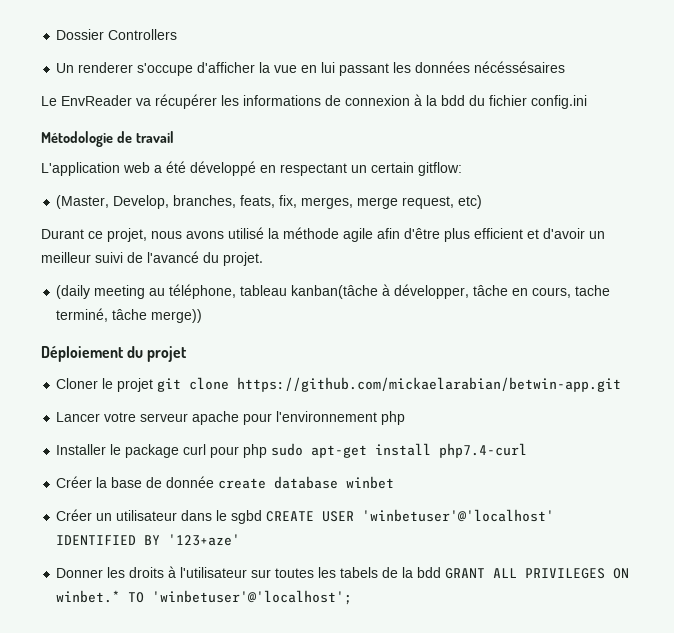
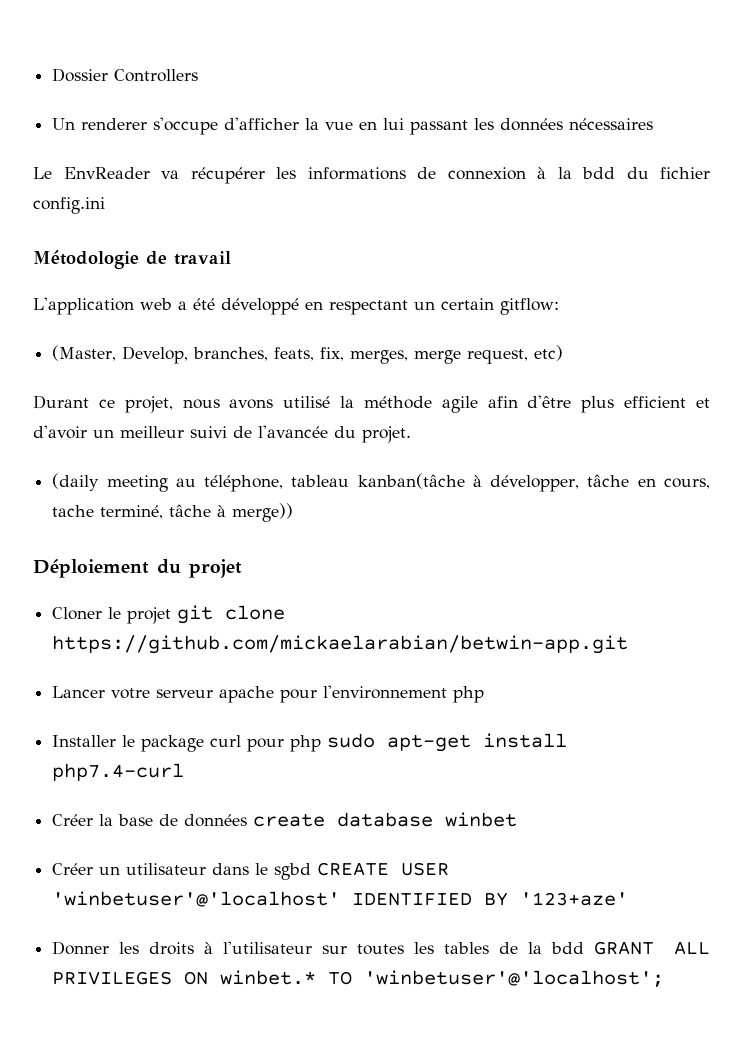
- Un renderer s'occupe d'afficher la vue en lui passant les données nécéssésaires
+ Un renderer s'occupe d'afficher la vue en lui passant les données nécessaires
- Durant ce projet, nous avons utilisé la méthode agile afin d'être plus efficient et d'avoir un meilleur suivi de l'avancé du projet.
+ Durant ce projet, nous avons utilisé la méthode agile afin d'être plus efficient et d'avoir un meilleur suivi de l'avancée du projet.
- (daily meeting au téléphone, tableau kanban(tâche à développer, tâche en cours, tache terminé, tâche merge))
+ (daily meeting au téléphone, tableau kanban(tâche à développer, tâche en cours, tache terminé, tâche à merge))
- Créer la base de donnée create database winbet
+ Créer la base de données create database winbet
- Donner les droits à l'utilisateur sur toutes les tabels de la bdd GRANT ALL PRIVILEGES ON winbet.* TO 'winbetuser'@'localhost';
+ Donner les droits à l'utilisateur sur toutes les tables de la bdd GRANT ALL PRIVILEGES ON winbet.* TO 'winbetuser'@'localhost';

